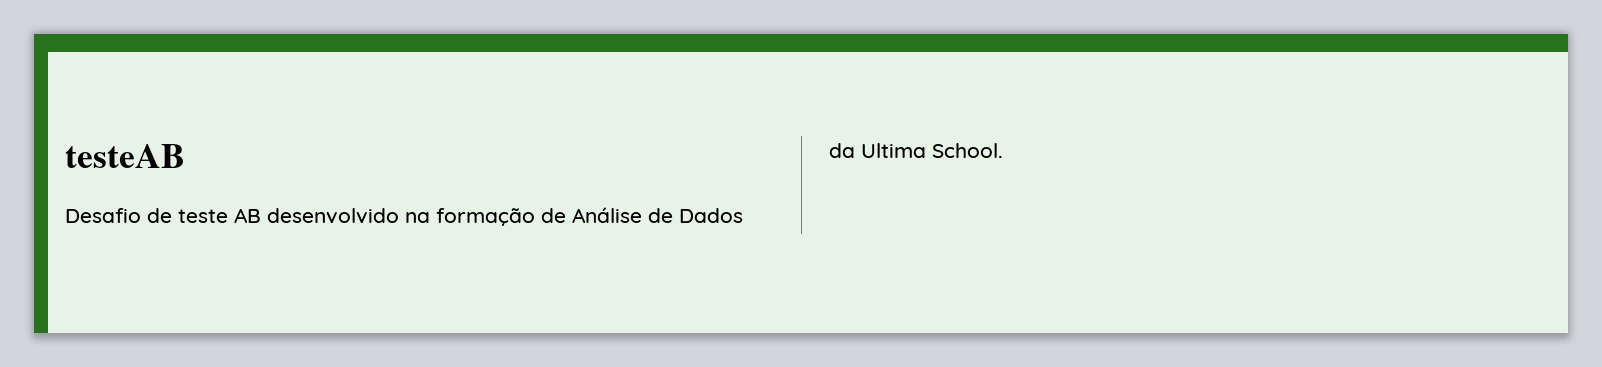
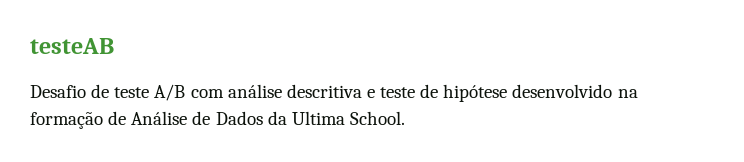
- Desafio de teste AB desenvolvido na formação de Análise de Dados da Ultima School.
+ Desafio de teste A/B com análise descritiva e teste de hipótese desenvolvido na formação de Análise de Dados da Ultima School.

